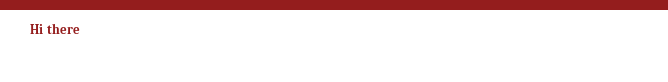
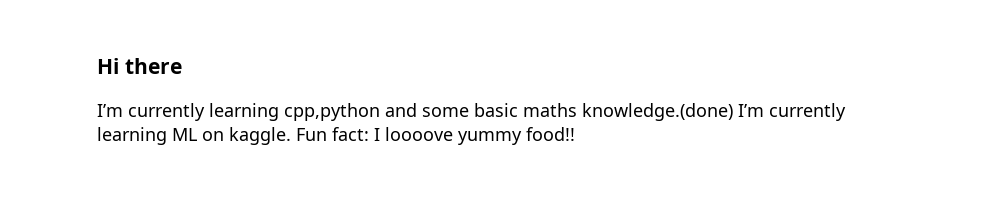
+ I’m currently learning cpp,python and some basic maths knowledge.(done) I’m currently learning ML on kaggle. Fun fact: I loooove yummy food!!

